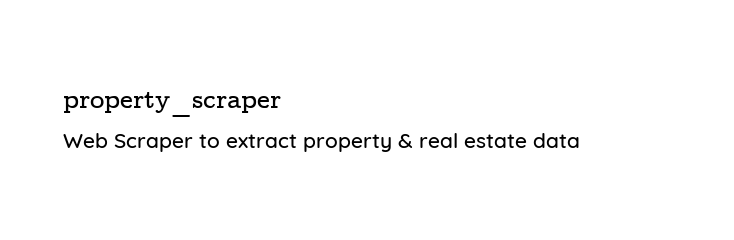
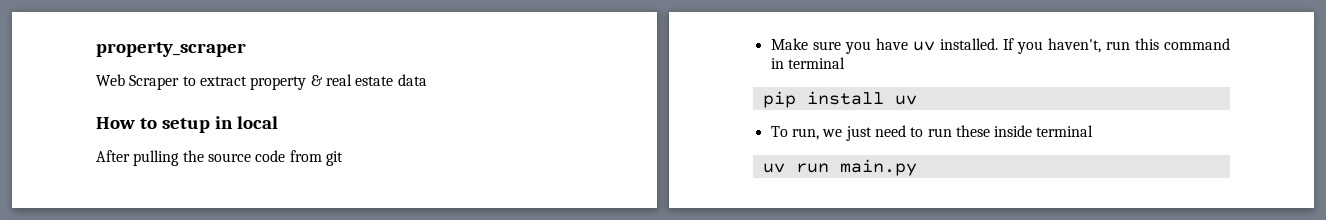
+ How to setup in local
+ After pulling the source code from git
+ Make sure you have uv installed. If you haven't, run this command in terminal
+ pip install uv
+ To run, we just need to run these inside terminal
+ uv run main.py

